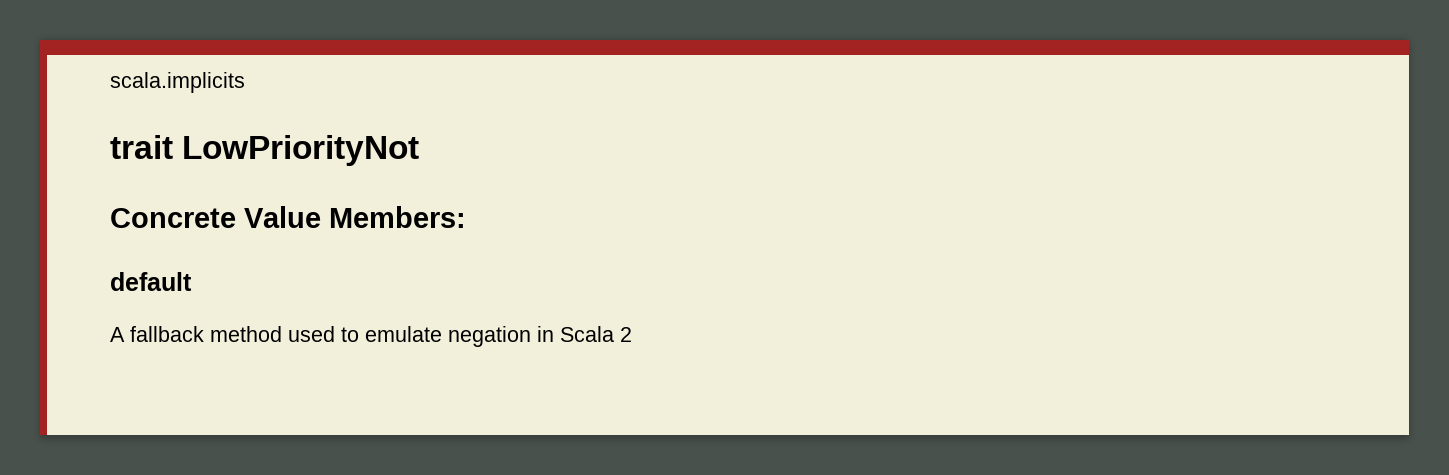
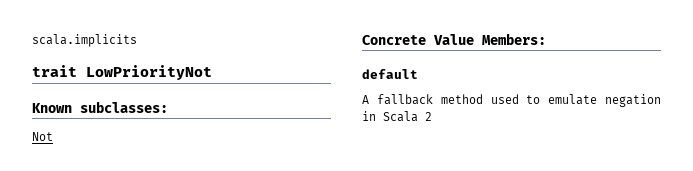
+ Known subclasses:
+ Not

